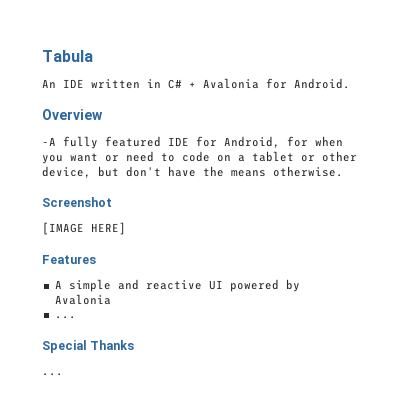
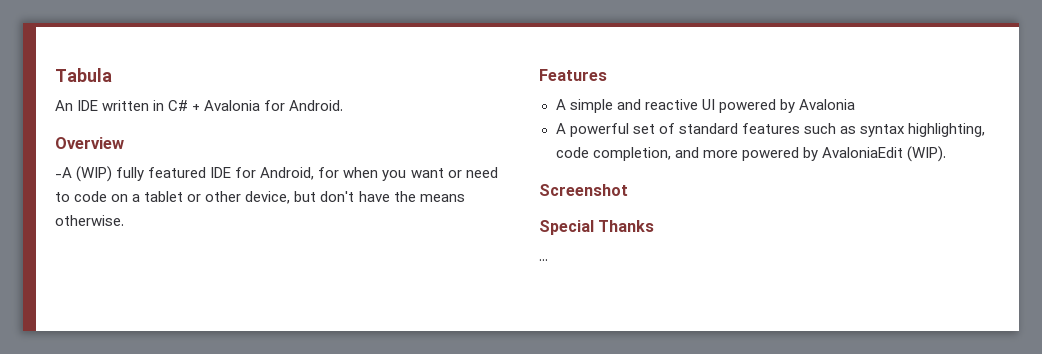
- -A fully featured IDE for Android, for when you want or need to code on a tablet or other device, but don't have the means otherwise.
+ -A (WIP) fully featured IDE for Android, for when you want or need to code on a tablet or other device, but don't have the means otherwise.
- Screenshot
- [IMAGE HERE]
  A simple and reactive UI powered by Avalonia
- ...
+ A powerful set of standard features such as syntax highlighting, code completion, and more powered by AvaloniaEdit (WIP).
+ Screenshot

